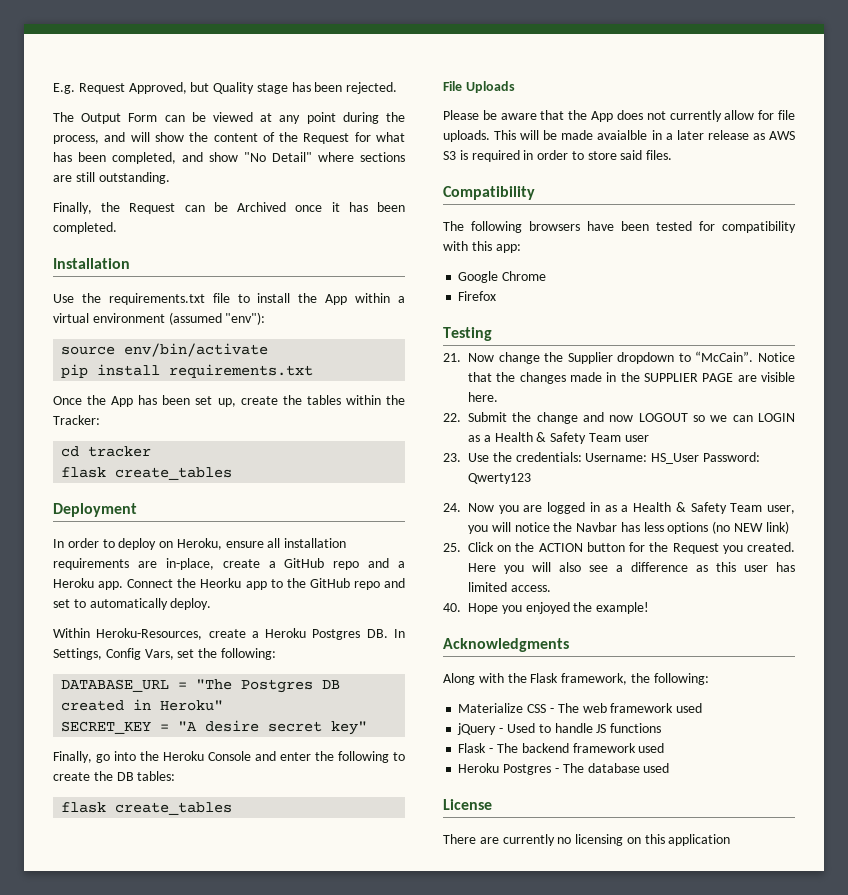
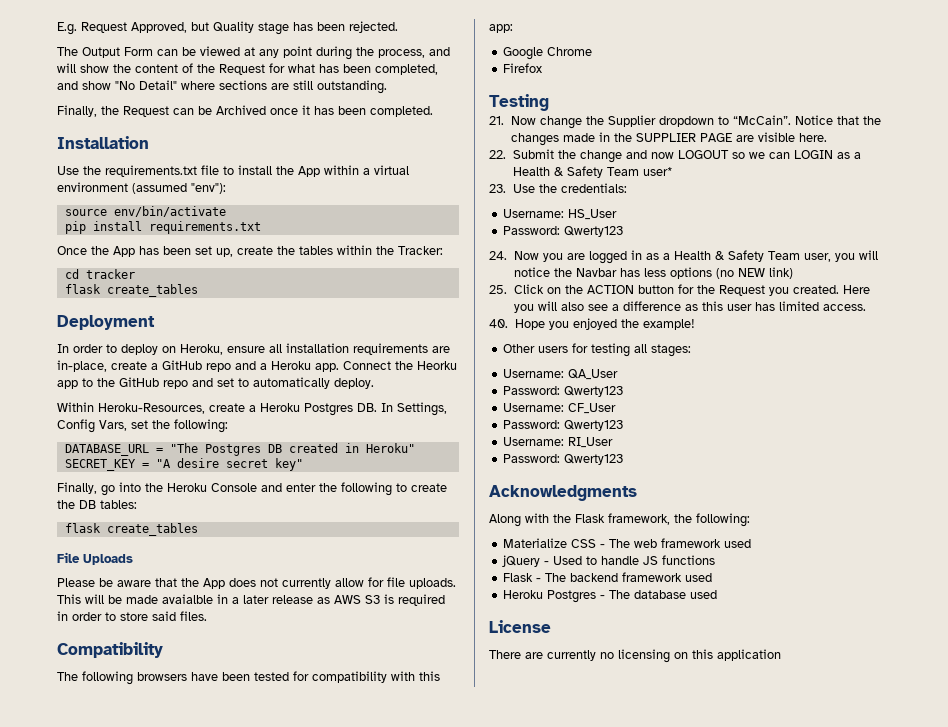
- 22. Submit the change and now LOGOUT so we can LOGIN as a Health & Safety Team user
+ 22. Submit the change and now LOGOUT so we can LOGIN as a Health & Safety Team user*
- 23. Use the credentials: Username: HS_User Password: Qwerty123
+ 23. Use the credentials:
+ Username: HS_User
+ Password: Qwerty123
+ Other users for testing all stages:
+ Username: QA_User
+ Password: Qwerty123
+ Username: CF_User
+ Password: Qwerty123
+ Username: RI_User
+ Password: Qwerty123

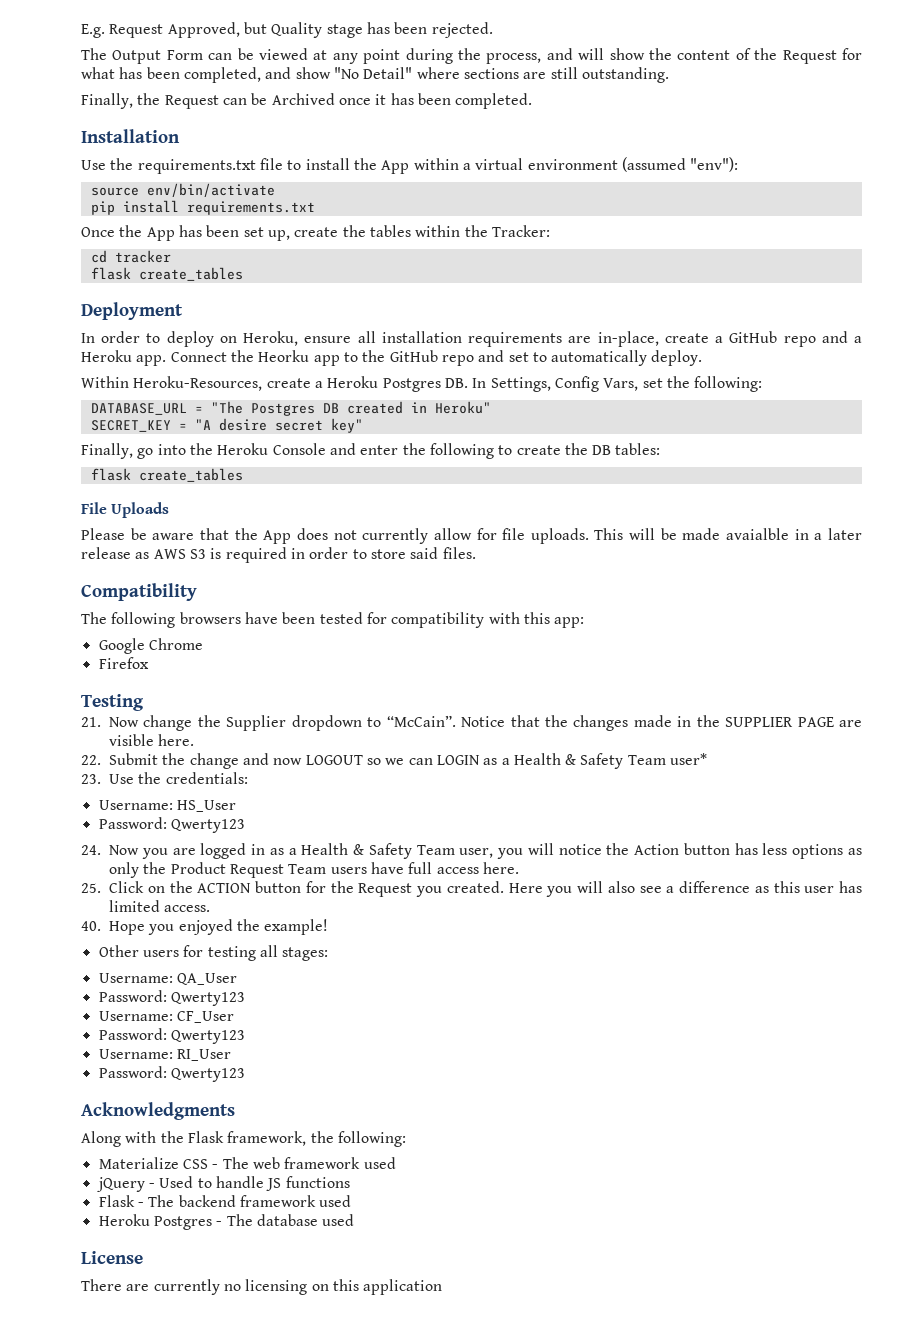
- 24. Now you are logged in as a Health & Safety Team user, you will notice the Navbar has less options (no NEW link)
+ 24. Now you are logged in as a Health & Safety Team user, you will notice the Action button has less options as only the Product Request Team users have full access here.

